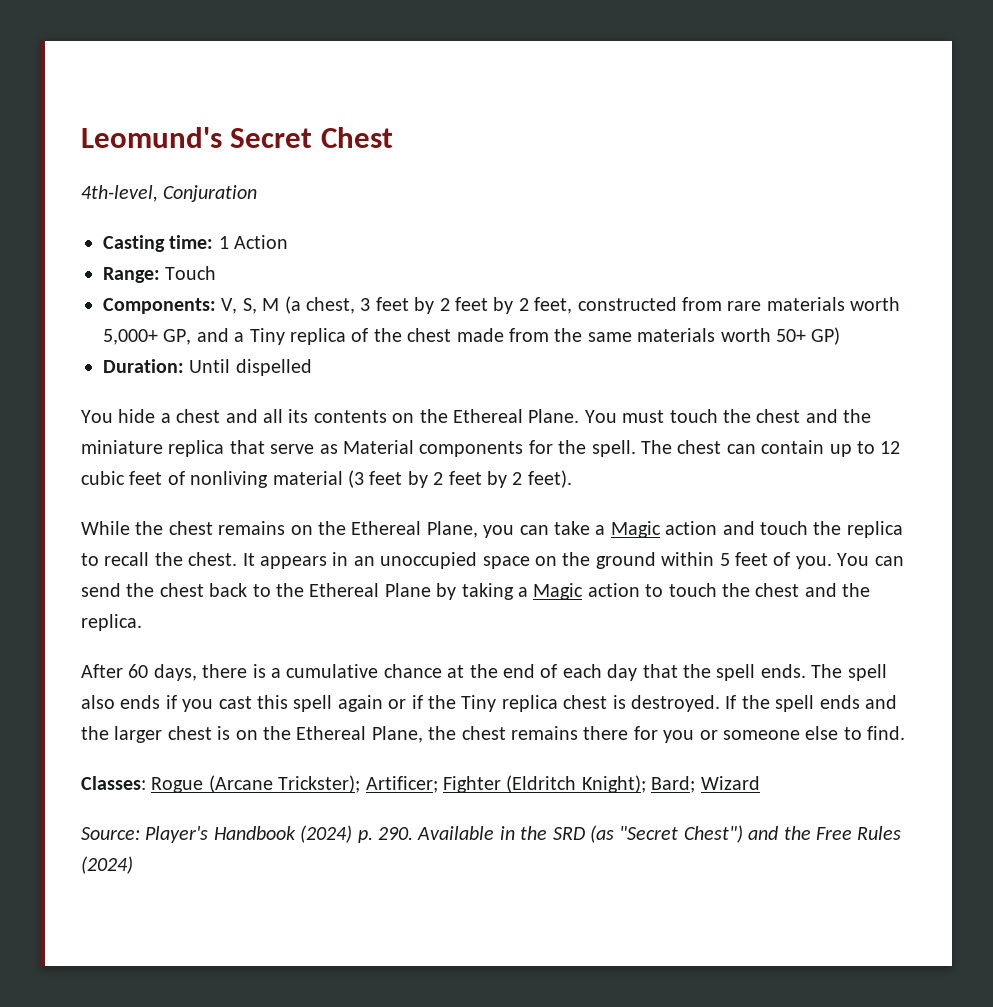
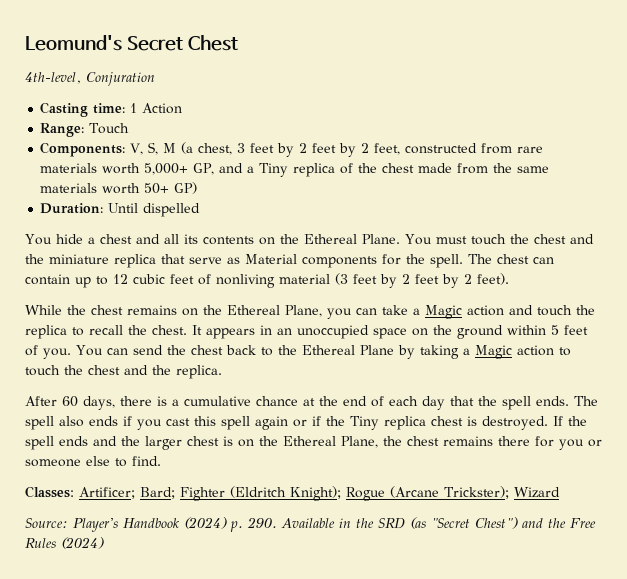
- Classes: Rogue (Arcane Trickster); Artificer; Fighter (Eldritch Knight); Bard; Wizard
+ Classes: Artificer; Bard; Fighter (Eldritch Knight); Rogue (Arcane Trickster); Wizard

